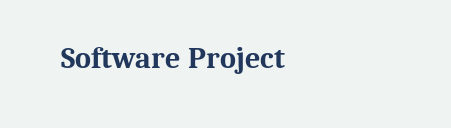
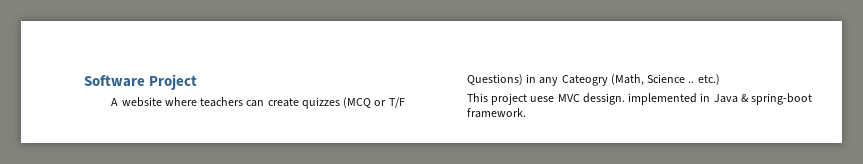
+ A website where teachers can create quizzes (MCQ or T/F Questions) in any Cateogry (Math, Science .. etc.)
+ This project uese MVC dessign. implemented in Java & spring-boot framework.

